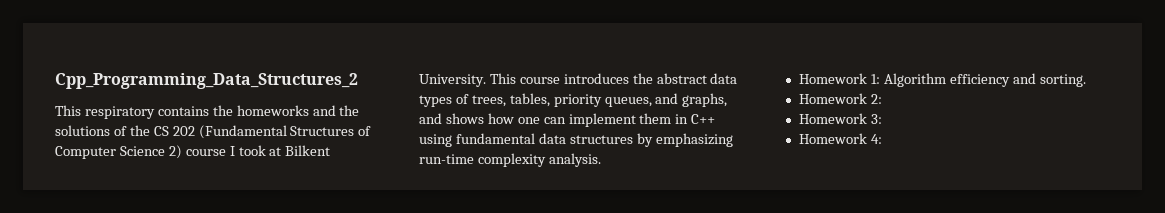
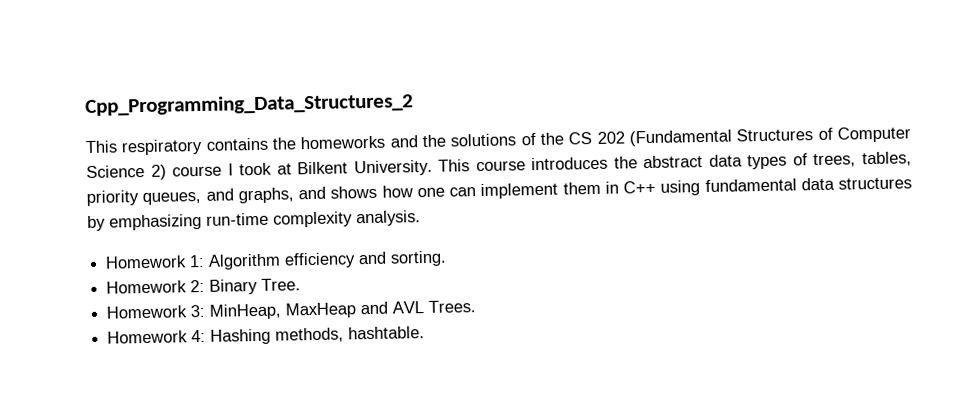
- Homework 2:
+ Homework 2: Binary Tree.
- Homework 3:
+ Homework 3: MinHeap, MaxHeap and AVL Trees.
- Homework 4:
+ Homework 4: Hashing methods, hashtable.

